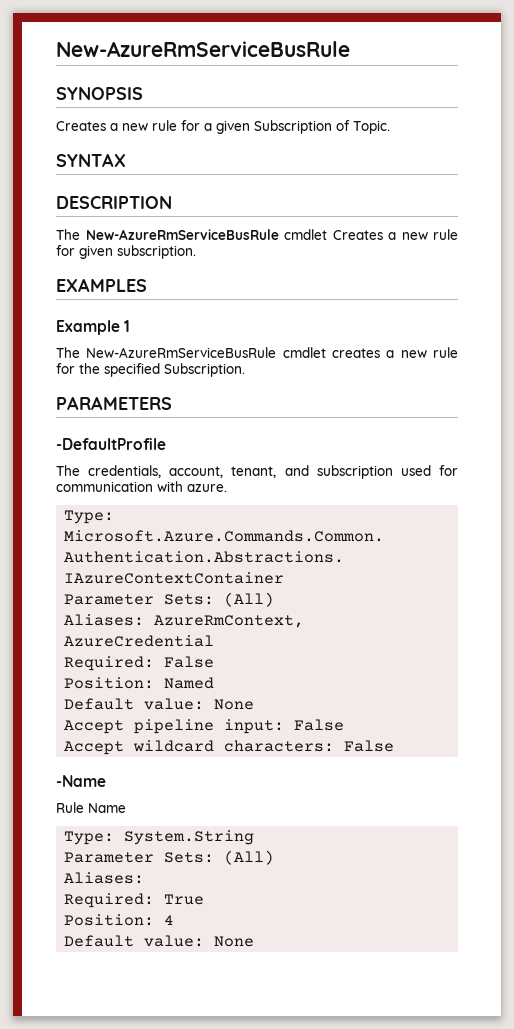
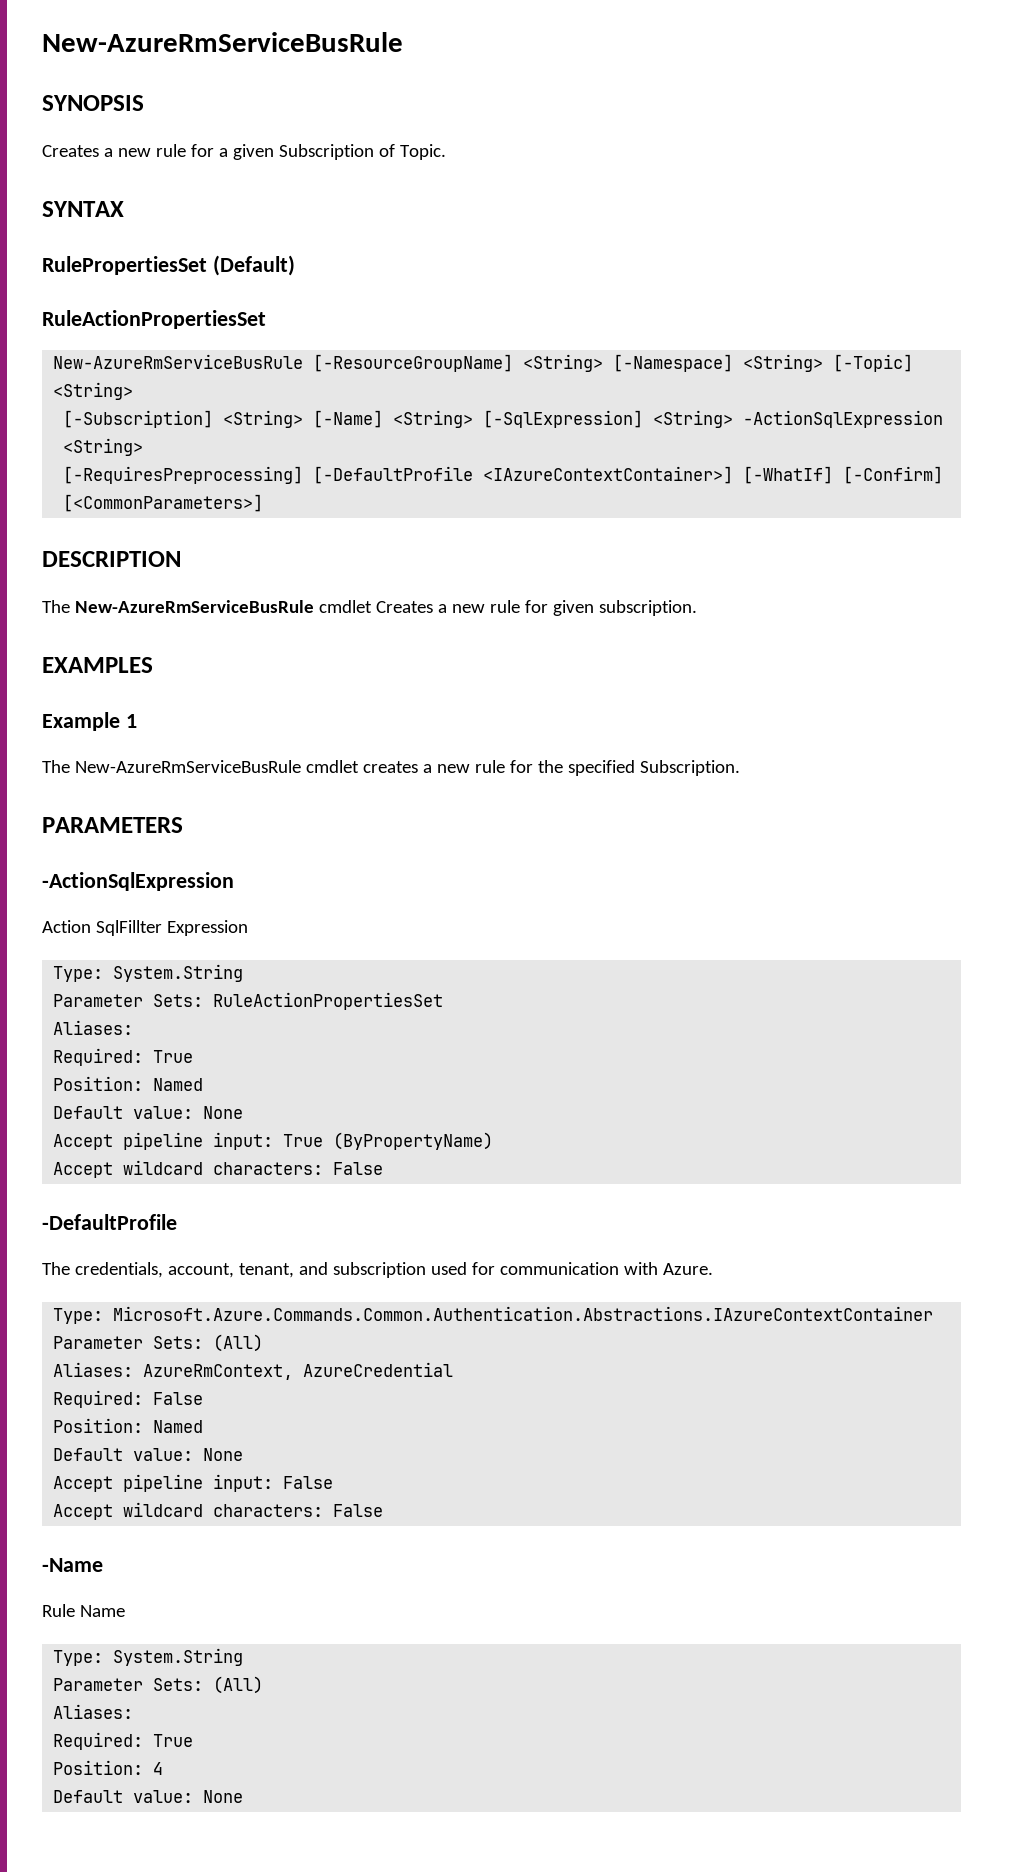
+ RulePropertiesSet (Default)
+ RuleActionPropertiesSet
+ New-AzureRmServiceBusRule [-ResourceGroupName] <String> [-Namespace] <String> [-Topic] <String>
+ [-Subscription] <String> [-Name] <String> [-SqlExpression] <String> -ActionSqlExpression <String>
+ [-RequiresPreprocessing] [-DefaultProfile <IAzureContextContainer>] [-WhatIf] [-Confirm] [<CommonParameters>]
  PARAMETERS
+ -ActionSqlExpression
+ Action SqlFillter Expression
+ Type: System.String
+ Parameter Sets: RuleActionPropertiesSet
+ Aliases:
+ Required: True
+ Position: Named
+ Default value: None
+ Accept pipeline input: True (ByPropertyName)
+ Accept wildcard characters: False
- The credentials, account, tenant, and subscription used for communication with azure.
+ The credentials, account, tenant, and subscription used for communication with Azure.

